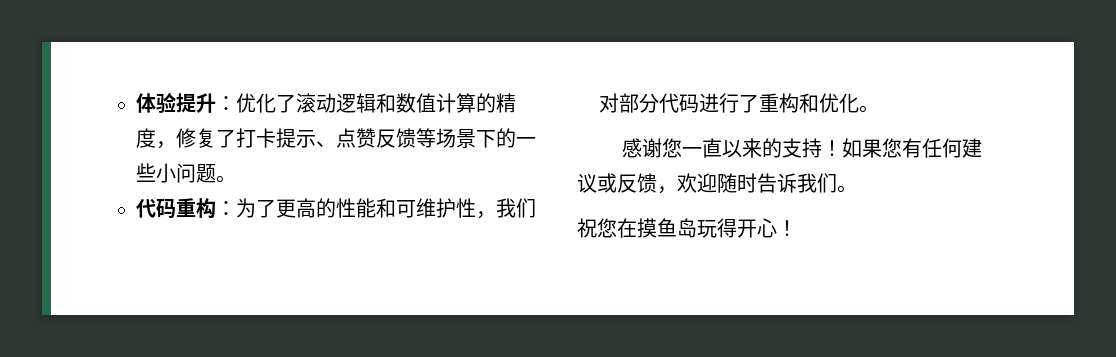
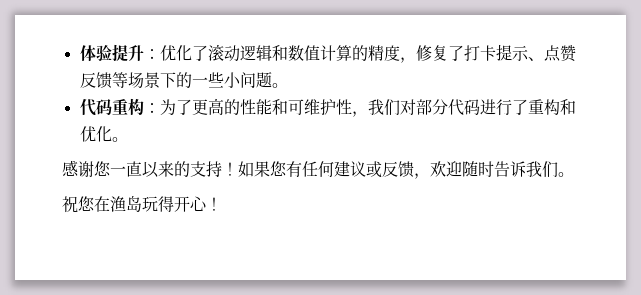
- 祝您在摸鱼岛玩得开心！
+ 祝您在渔岛玩得开心！

